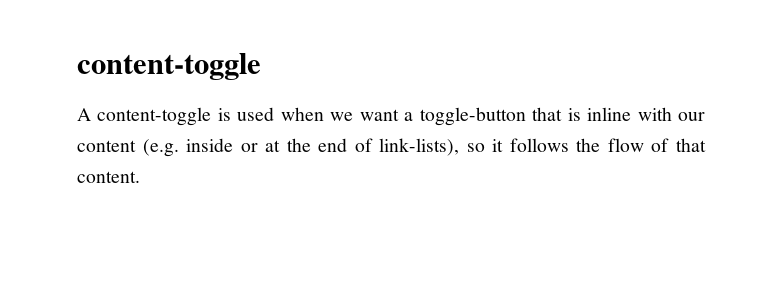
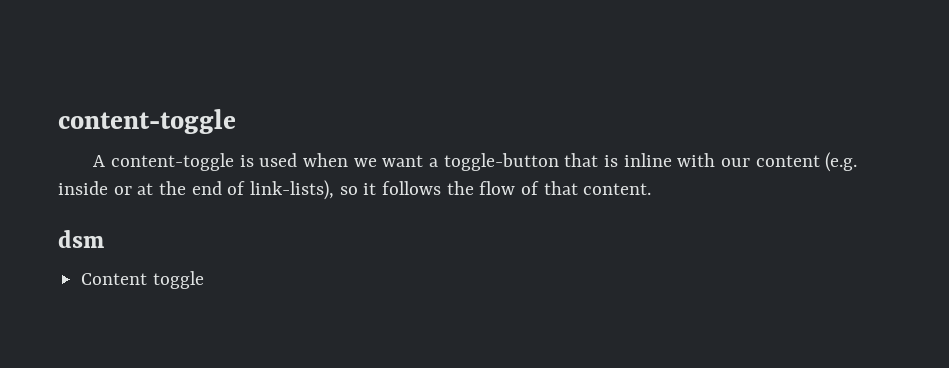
+ dsm
+ Content toggle

